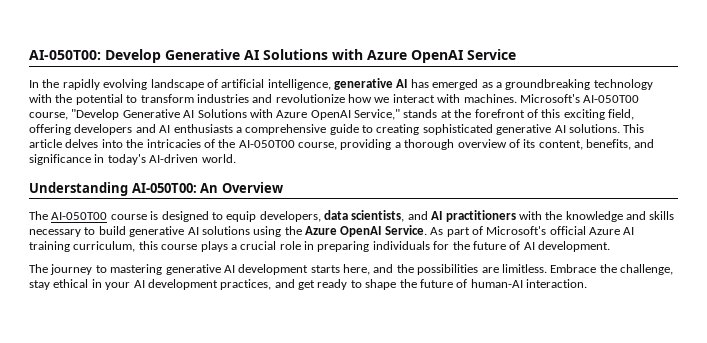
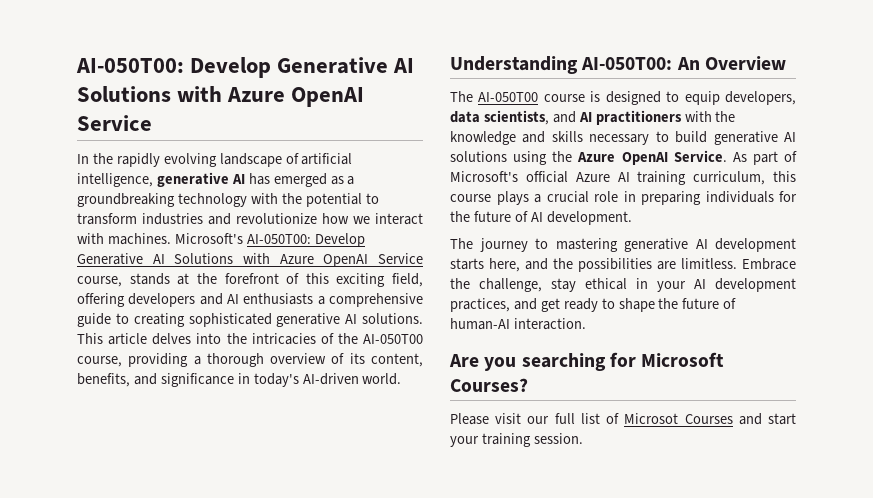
- Microsoft's AI-050T00 course, "Develop Generative AI Solutions with Azure OpenAI Service," stands at the forefront of this exciting field, offering developers and AI enthusiasts a comprehensive guide to creating sophisticated generative AI solutions.
+ Microsoft's AI-050T00: Develop Generative AI Solutions with Azure OpenAI Service course, stands at the forefront of this exciting field, offering developers and AI enthusiasts a comprehensive guide to creating sophisticated generative AI solutions.
+ Are you searching for Microsoft Courses?
+ Please visit our full list of Microsot Courses and start your training session.

